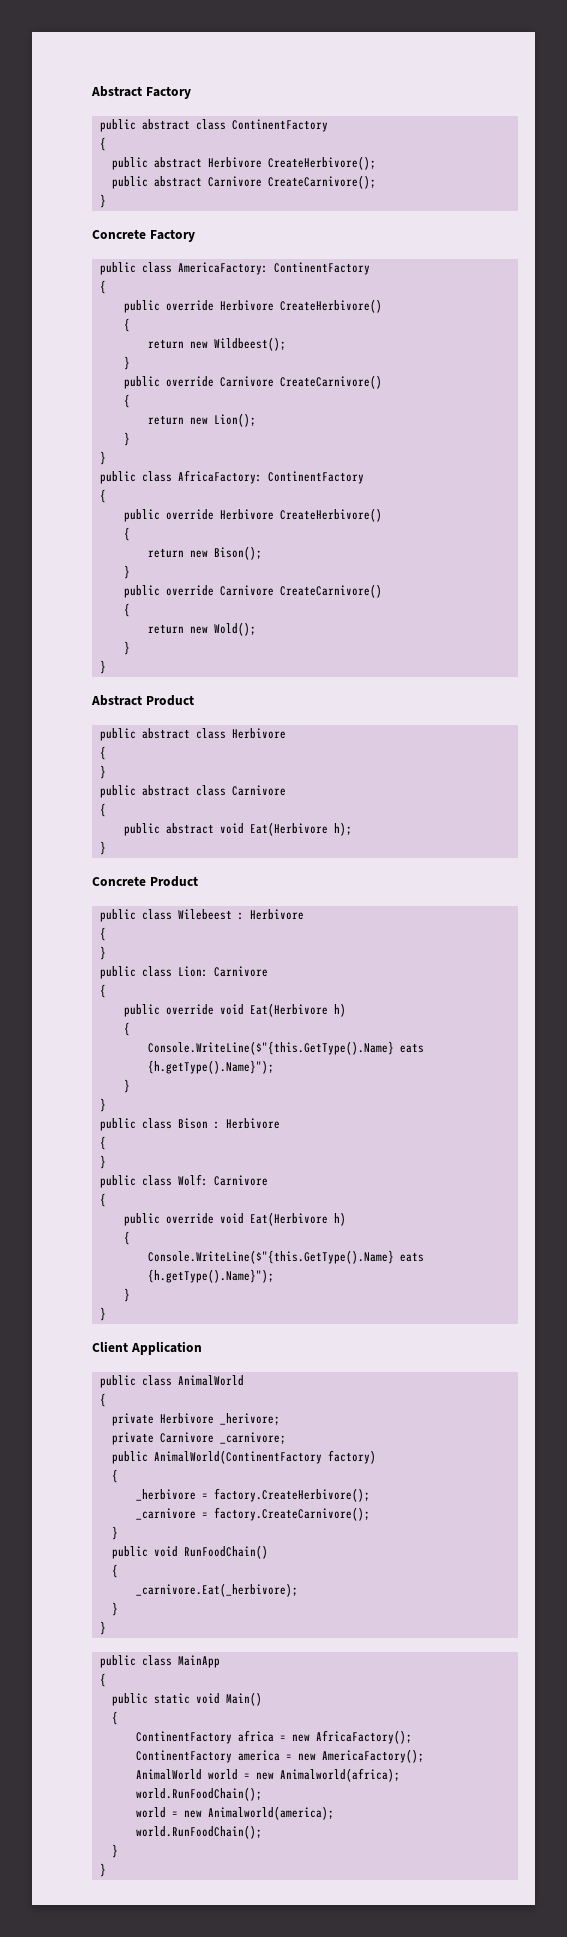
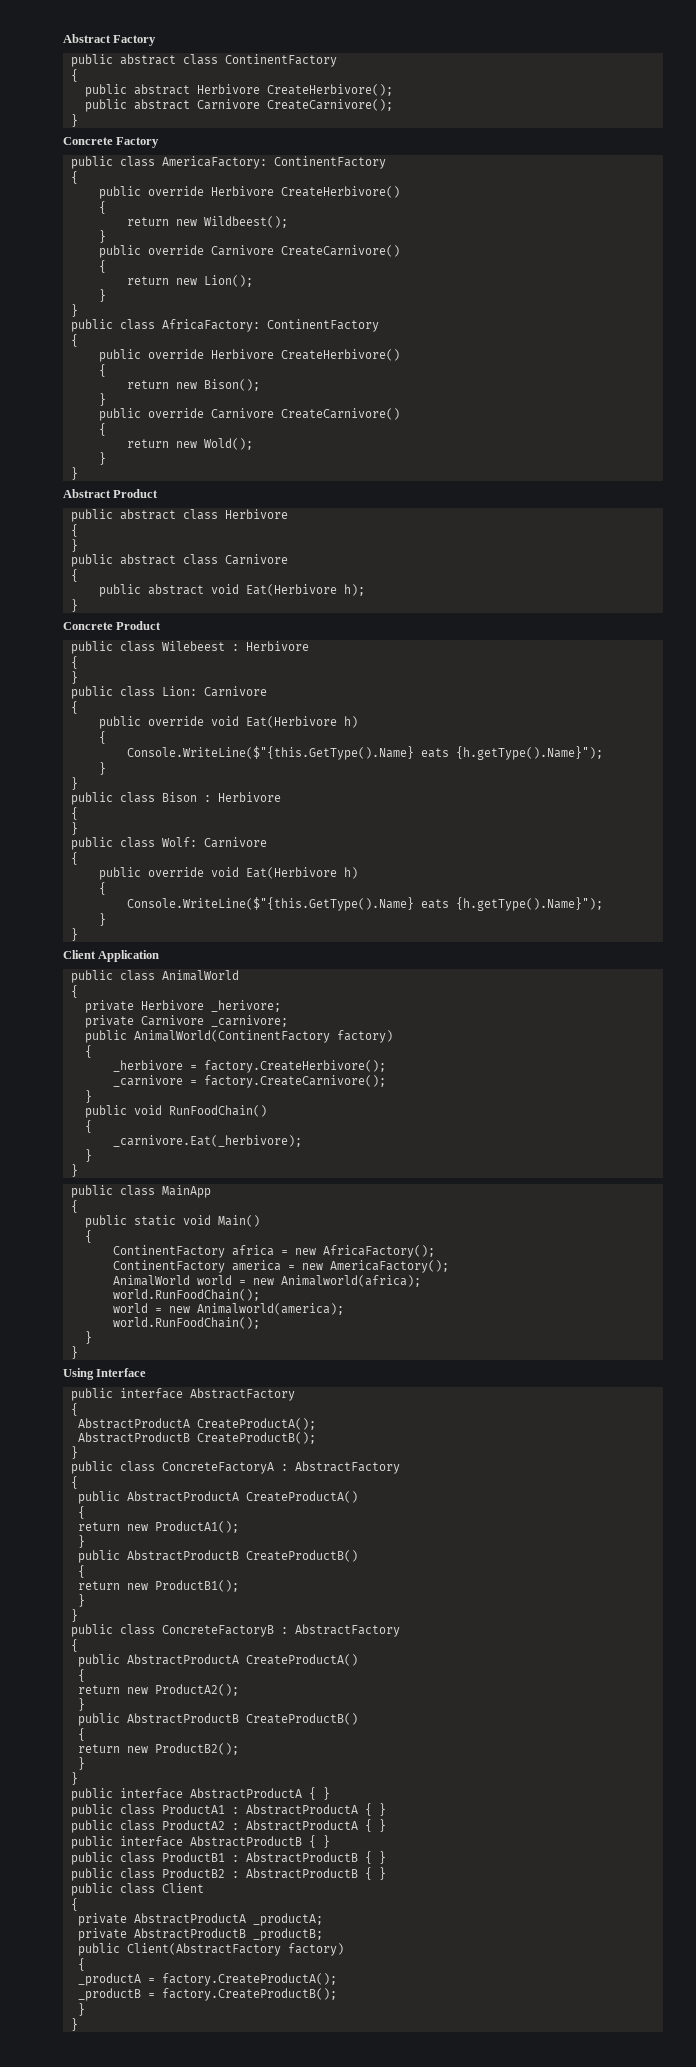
+ Using Interface
+ public interface AbstractFactory
+ {
+ AbstractProductA CreateProductA();
+ AbstractProductB CreateProductB();
+ }
+ public class ConcreteFactoryA : AbstractFactory
+ {
+ public AbstractProductA CreateProductA()
+ {
+ return new ProductA1();
+ }
+ public AbstractProductB CreateProductB()
+ {
+ return new ProductB1();
+ }
+ }
+ public class ConcreteFactoryB : AbstractFactory
+ {
+ public AbstractProductA CreateProductA()
+ {
+ return new ProductA2();
+ }
+ public AbstractProductB CreateProductB()
+ {
+ return new ProductB2();
+ }
+ }
+ public interface AbstractProductA { }
+ public class ProductA1 : AbstractProductA { }
+ public class ProductA2 : AbstractProductA { }
+ public interface AbstractProductB { }
+ public class ProductB1 : AbstractProductB { }
+ public class ProductB2 : AbstractProductB { }
+ public class Client
+ {
+ private AbstractProductA _productA;
+ private AbstractProductB _productB;
+ public Client(AbstractFactory factory)
+ {
+ _productA = factory.CreateProductA();
+ _productB = factory.CreateProductB();
+ }
+ }

